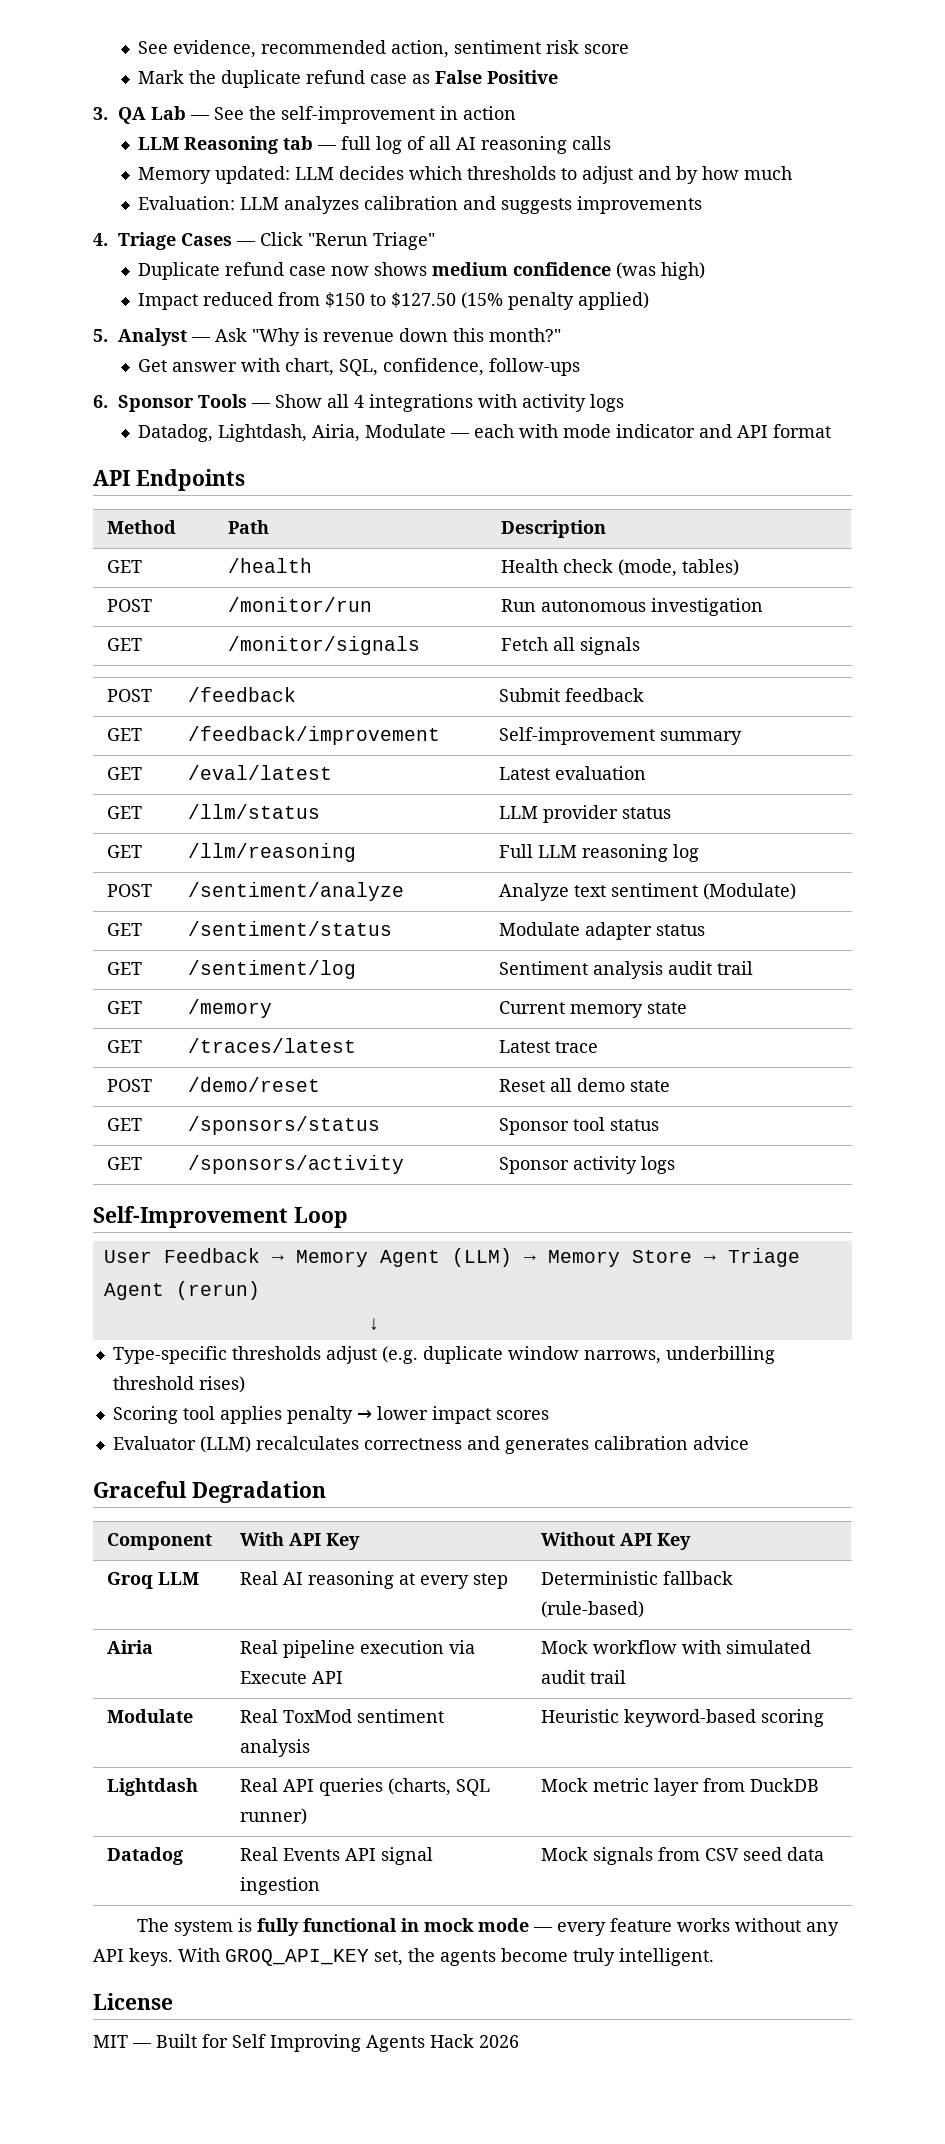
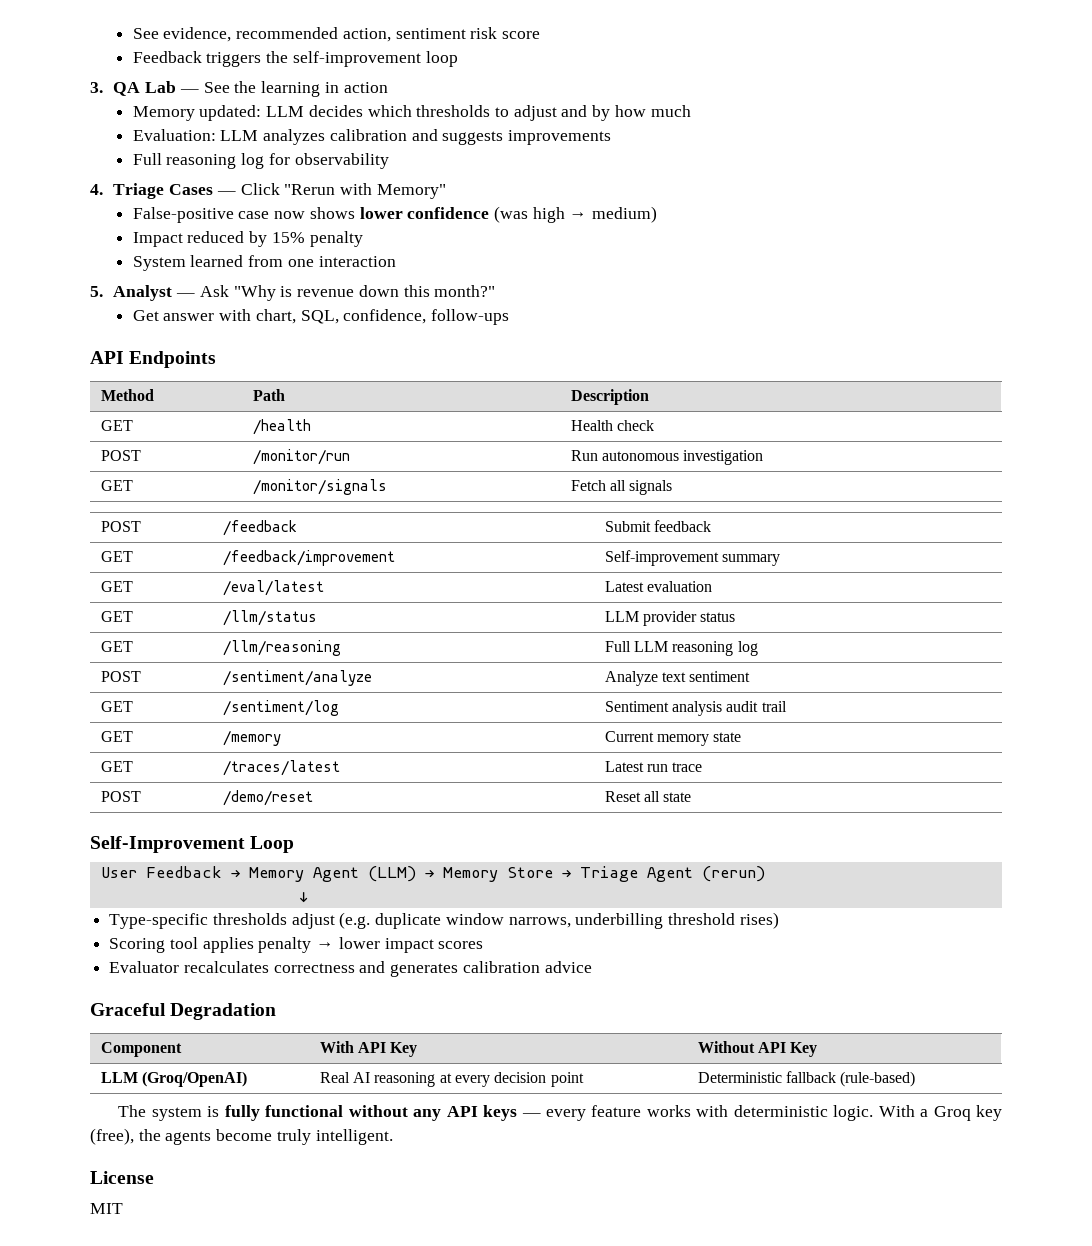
- Mark the duplicate refund case as False Positive
+ Feedback triggers the self-improvement loop
- 3. QA Lab — See the self-improvement in action
+ 3. QA Lab — See the learning in action
- LLM Reasoning tab — full log of all AI reasoning calls
+ Full reasoning log for observability
- 4. Triage Cases — Click "Rerun Triage"
- Duplicate refund case now shows medium confidence (was high)
+ 4. Triage Cases — Click "Rerun with Memory"
+ False-positive case now shows lower confidence (was high → medium)
- Impact reduced from $150 to $127.50 (15% penalty applied)
+ Impact reduced by 15% penalty
+ System learned from one interaction
- 6. Sponsor Tools — Show all 4 integrations with activity logs
- Datadog, Lightdash, Airia, Modulate — each with mode indicator and API format
- GET | /health | Health check (mode, tables)
+ GET | /health | Health check
- POST | /sentiment/analyze | Analyze text sentiment (Modulate)
- GET | /sentiment/status | Modulate adapter status
+ POST | /sentiment/analyze | Analyze text sentiment
- GET | /traces/latest | Latest trace
+ GET | /traces/latest | Latest run trace
- POST | /demo/reset | Reset all demo state
- GET | /sponsors/status | Sponsor tool status
- GET | /sponsors/activity | Sponsor activity logs
+ POST | /demo/reset | Reset all state
- Evaluator (LLM) recalculates correctness and generates calibration advice
+ Evaluator recalculates correctness and generates calibration advice
- Groq LLM | Real AI reasoning at every step | Deterministic fallback (rule-based)
+ LLM (Groq/OpenAI) | Real AI reasoning at every decision point | Deterministic fallback (rule-based)
- Airia | Real pipeline execution via Execute API | Mock workflow with simulated audit trail
- Modulate | Real ToxMod sentiment analysis | Heuristic keyword-based scoring
- Lightdash | Real API queries (charts, SQL runner) | Mock metric layer from DuckDB
- Datadog | Real Events API signal ingestion | Mock signals from CSV seed data
- The system is fully functional in mock mode — every feature works without any API keys. With GROQ_API_KEY set, the agents become truly intelligent.
+ The system is fully functional without any API keys — every feature works with deterministic logic. With a Groq key (free), the agents become truly intelligent.
- MIT — Built for Self Improving Agents Hack 2026
+ MIT

